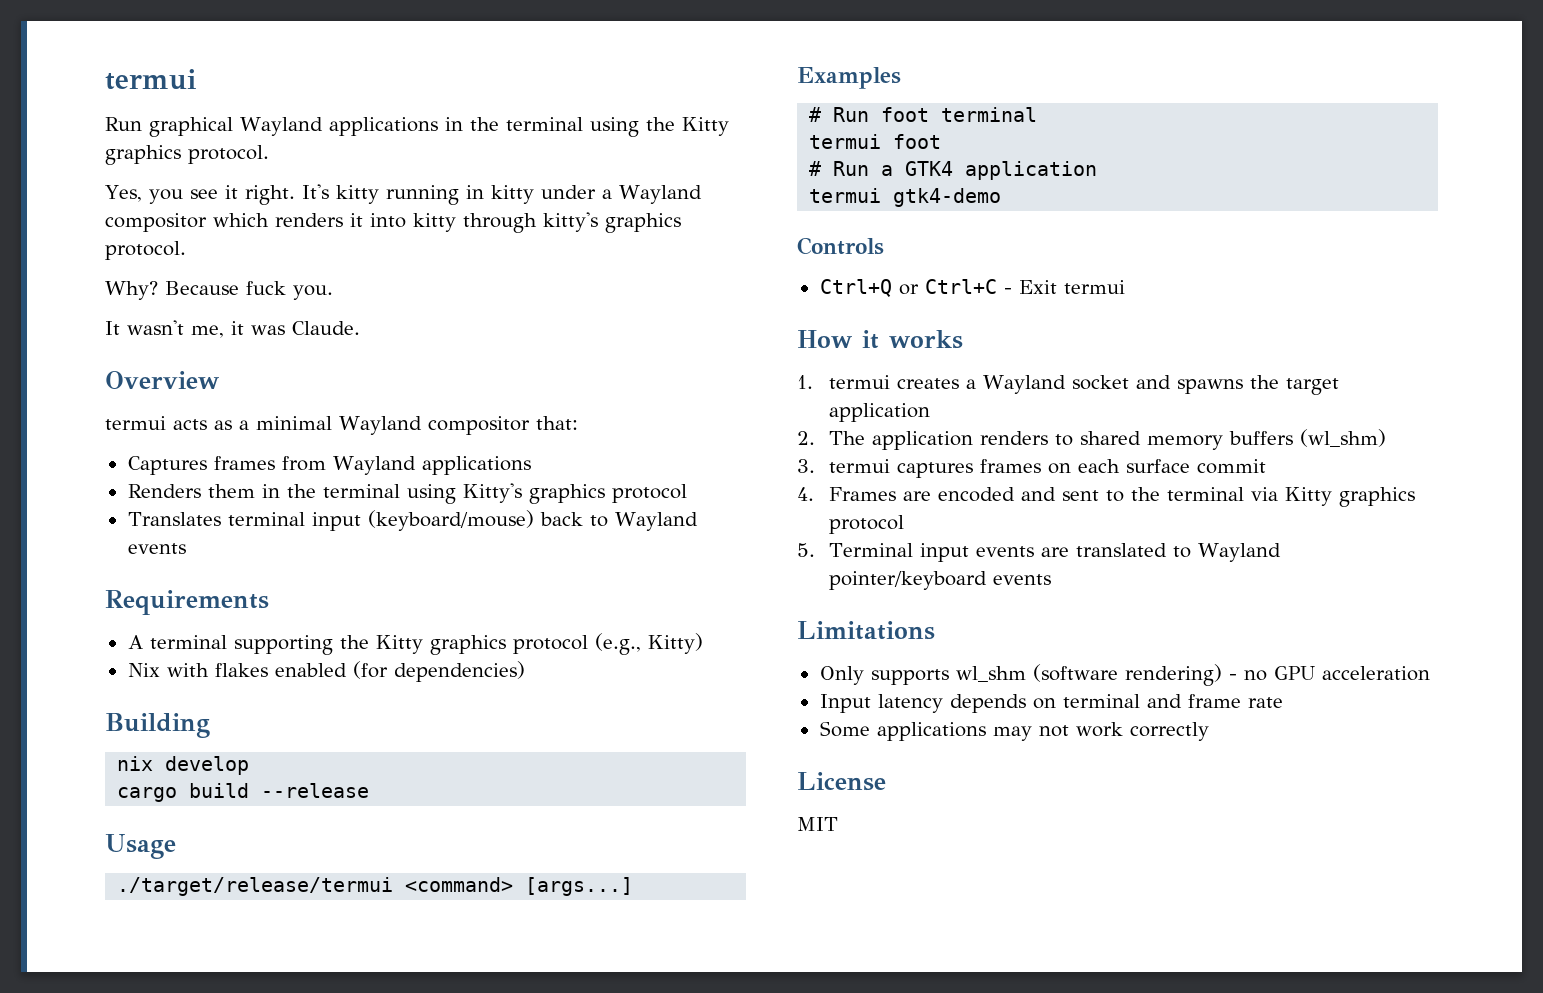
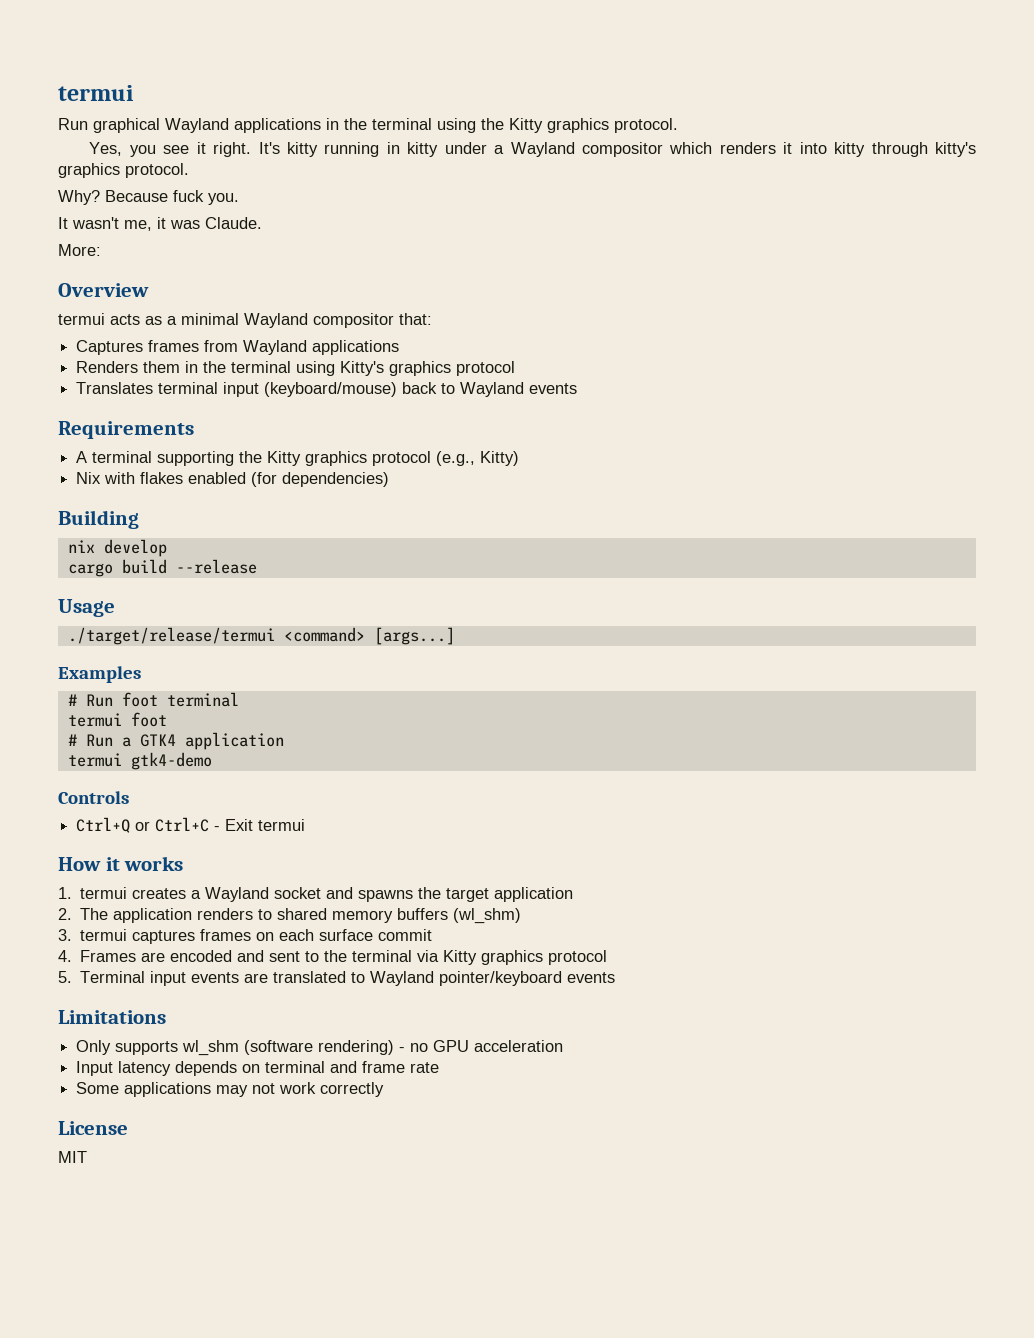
+ More:

